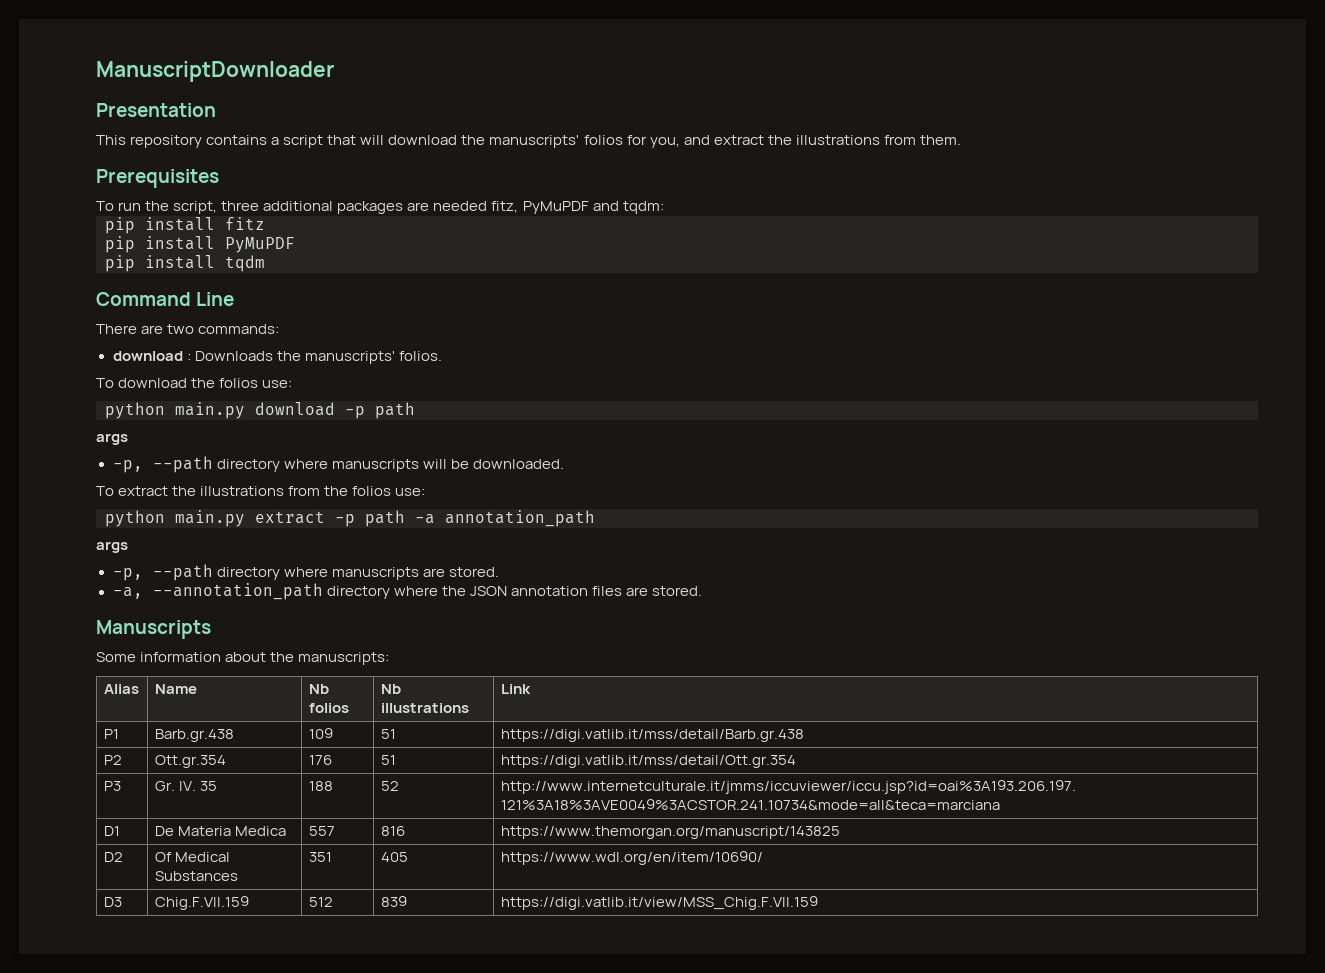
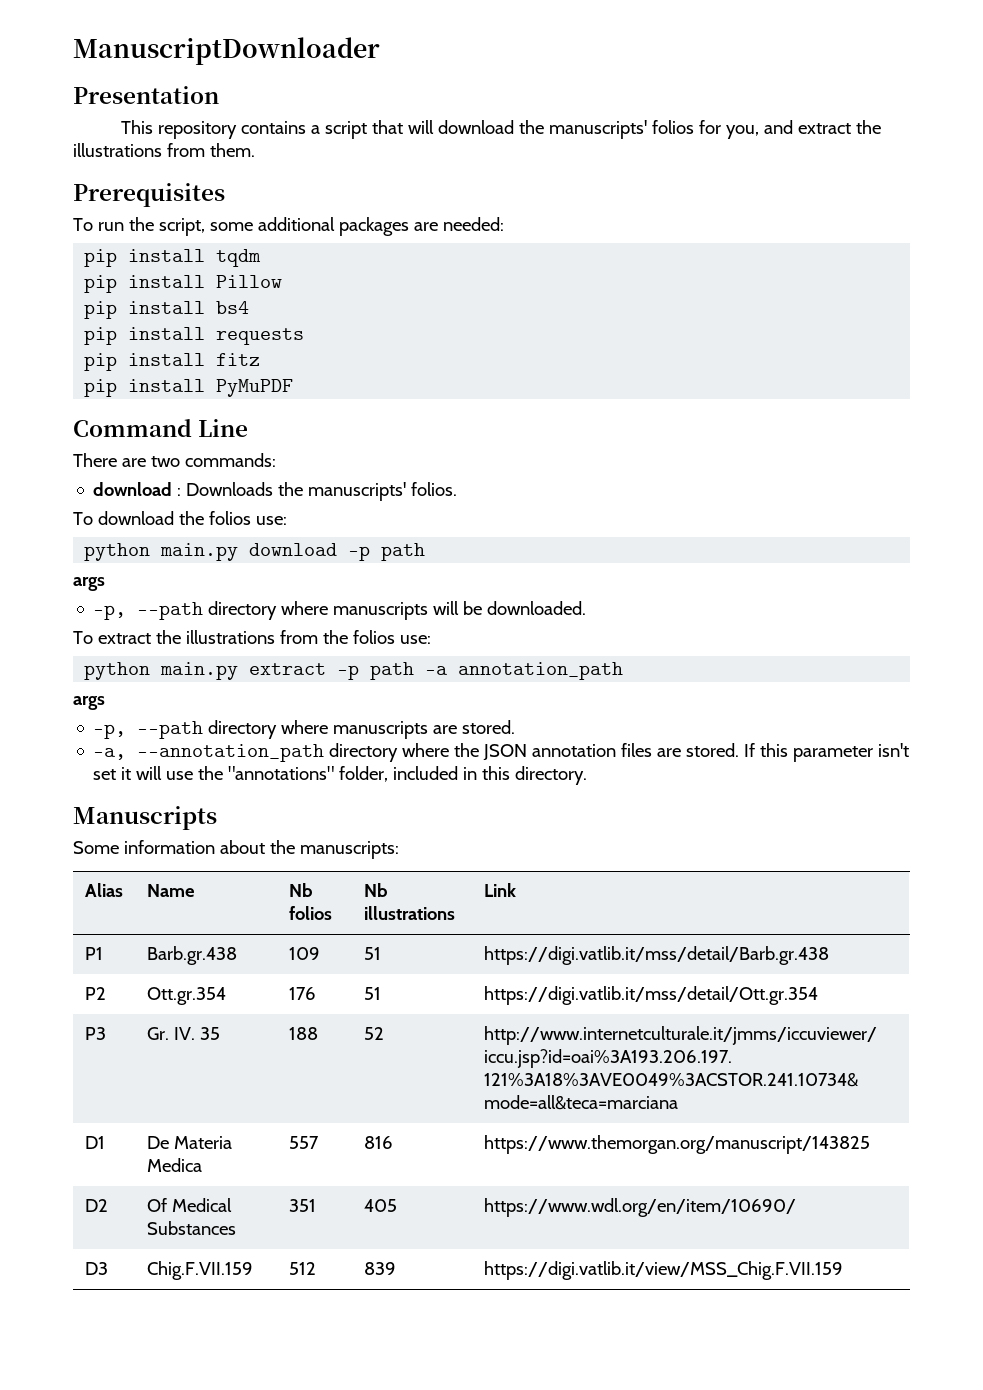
- To run the script, three additional packages are needed fitz, PyMuPDF and tqdm:
+ To run the script, some additional packages are needed:
+ pip install tqdm
+ pip install Pillow
+ pip install bs4
+ pip install requests
- pip install tqdm
+ If this parameter isn't set it will use the "annotations" folder, included in this directory.

